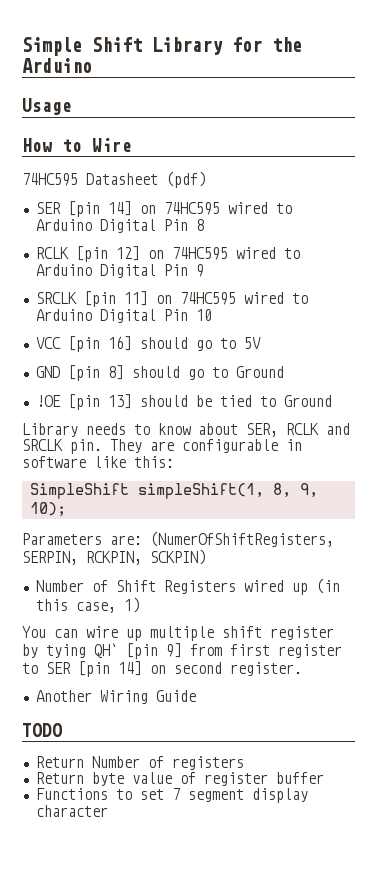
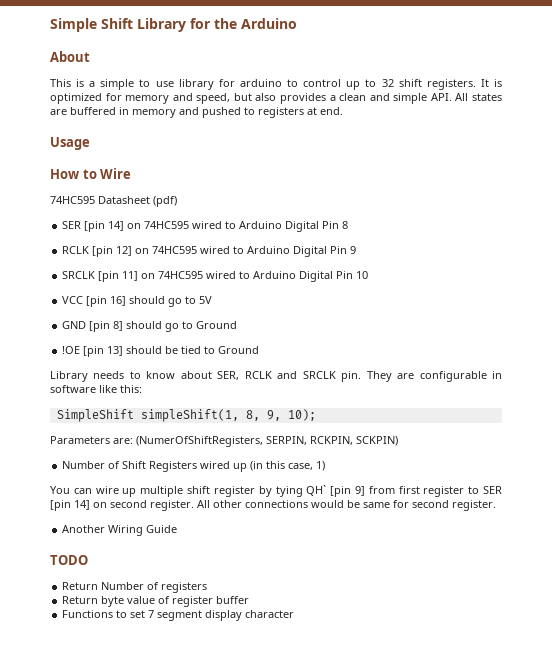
+ About
+ This is a simple to use library for arduino to control up to 32 shift registers. It is optimized for memory and speed, but also provides a clean and simple API. All states are buffered in memory and pushed to registers at end.
+ All other connections would be same for second register.

